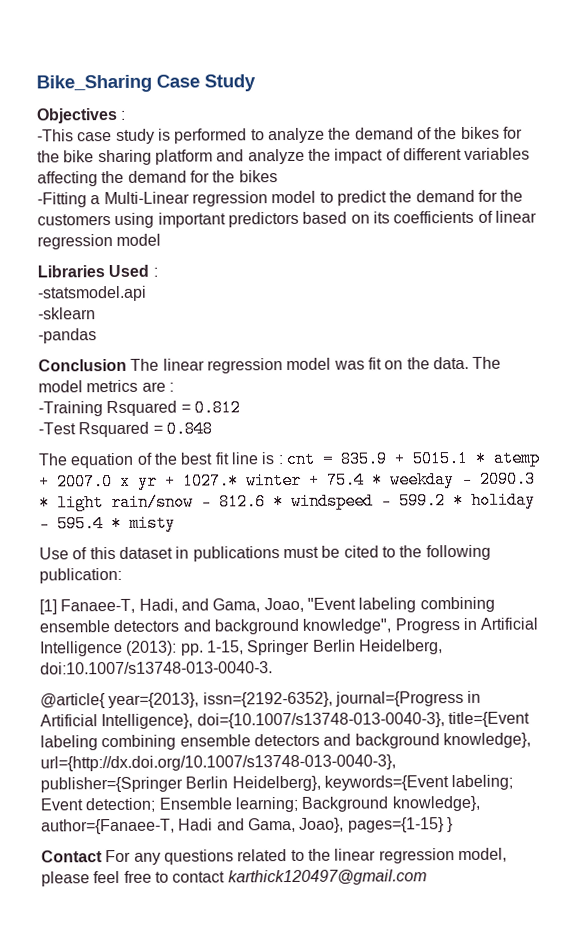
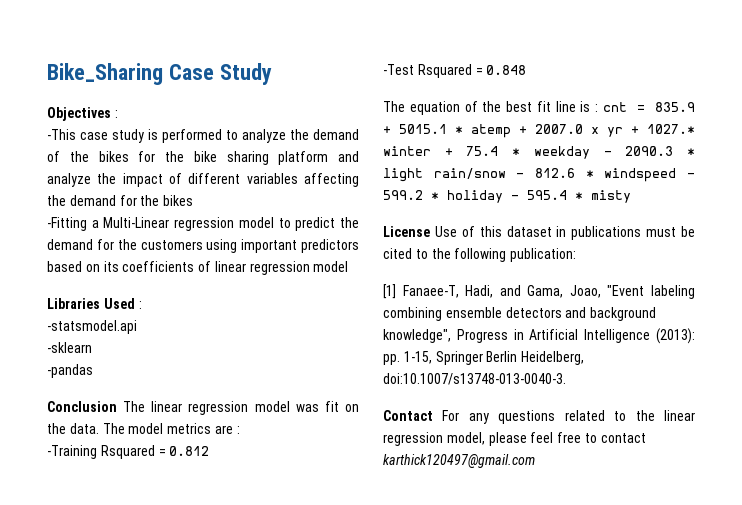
- Use of this dataset in publications must be cited to the following publication:
+ License Use of this dataset in publications must be cited to the following publication:
- @article{ year={2013}, issn={2192-6352}, journal={Progress in Artificial Intelligence}, doi={10.1007/s13748-013-0040-3}, title={Event labeling combining ensemble detectors and background knowledge}, url={http://dx.doi.org/10.1007/s13748-013-0040-3}, publisher={Springer Berlin Heidelberg}, keywords={Event labeling; Event detection; Ensemble learning; Background knowledge}, author={Fanaee-T, Hadi and Gama, Joao}, pages={1-15} }

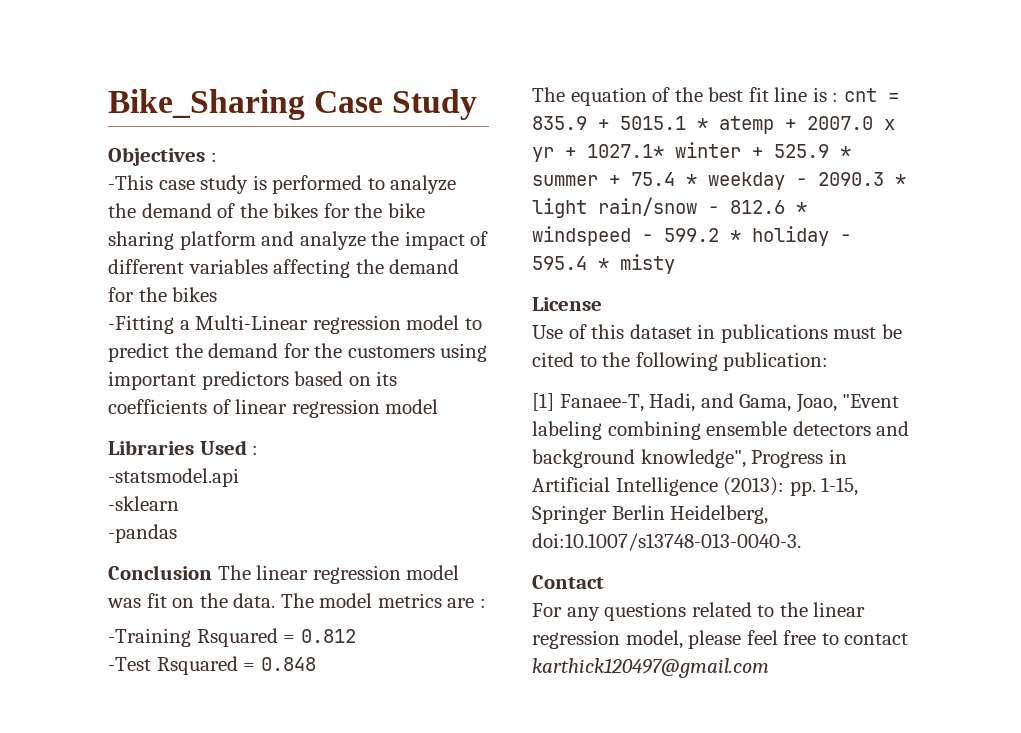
- The equation of the best fit line is : cnt = 835.9 + 5015.1 * atemp + 2007.0 x yr + 1027.* winter + 75.4 * weekday - 2090.3 * light rain/snow - 812.6 * windspeed - 599.2 * holiday - 595.4 * misty
+ The equation of the best fit line is : cnt = 835.9 + 5015.1 * atemp + 2007.0 x yr + 1027.1* winter + 525.9 * summer + 75.4 * weekday - 2090.3 * light rain/snow - 812.6 * windspeed - 599.2 * holiday - 595.4 * misty
- License Use of this dataset in publications must be cited to the following publication:
+ License
+ Use of this dataset in publications must be cited to the following publication:
- Contact For any questions related to the linear regression model, please feel free to contact karthick120497@gmail.com
+ Contact
+ For any questions related to the linear regression model, please feel free to contact karthick120497@gmail.com

